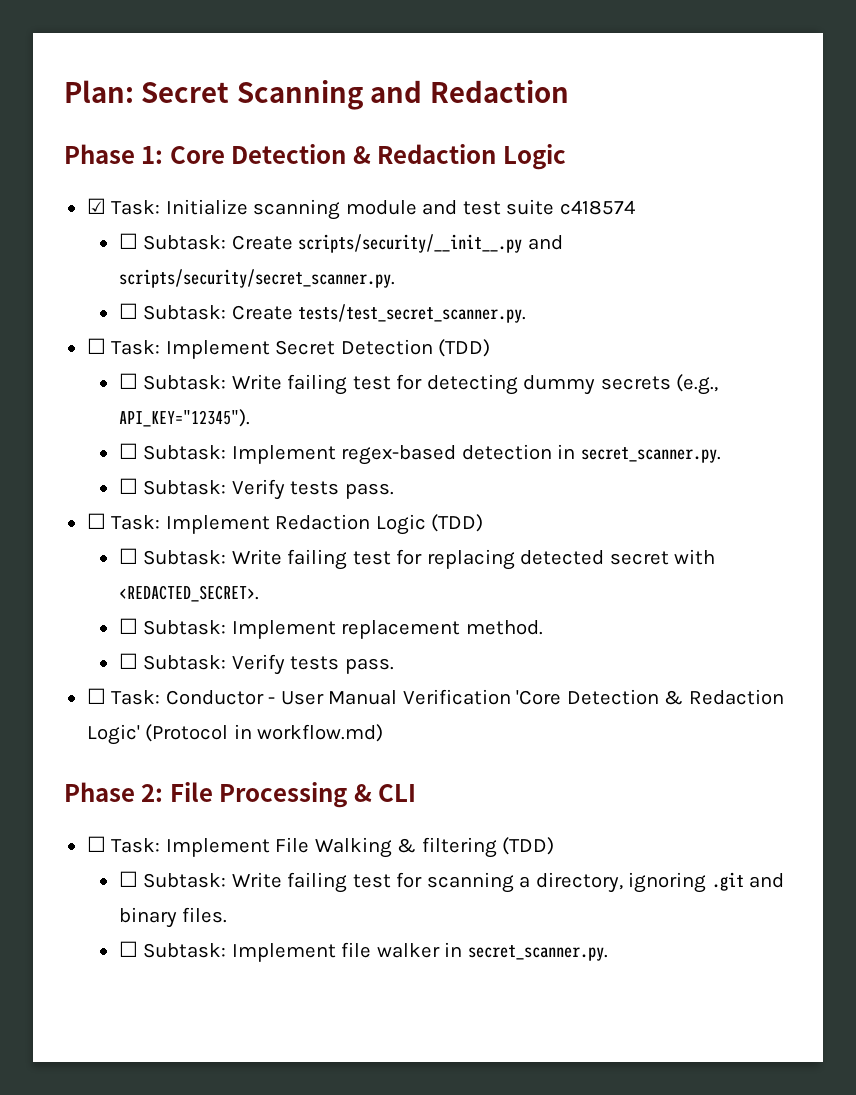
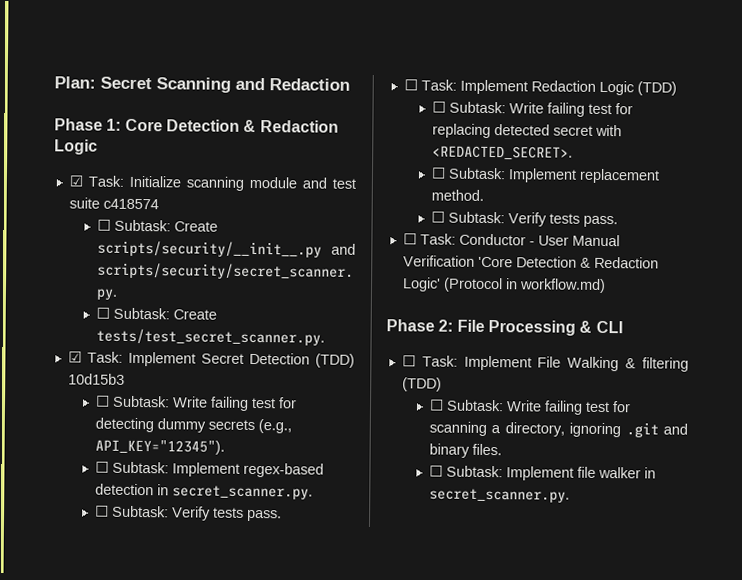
- ☐ Task: Implement Secret Detection (TDD)
+ ☑ Task: Implement Secret Detection (TDD) 10d15b3

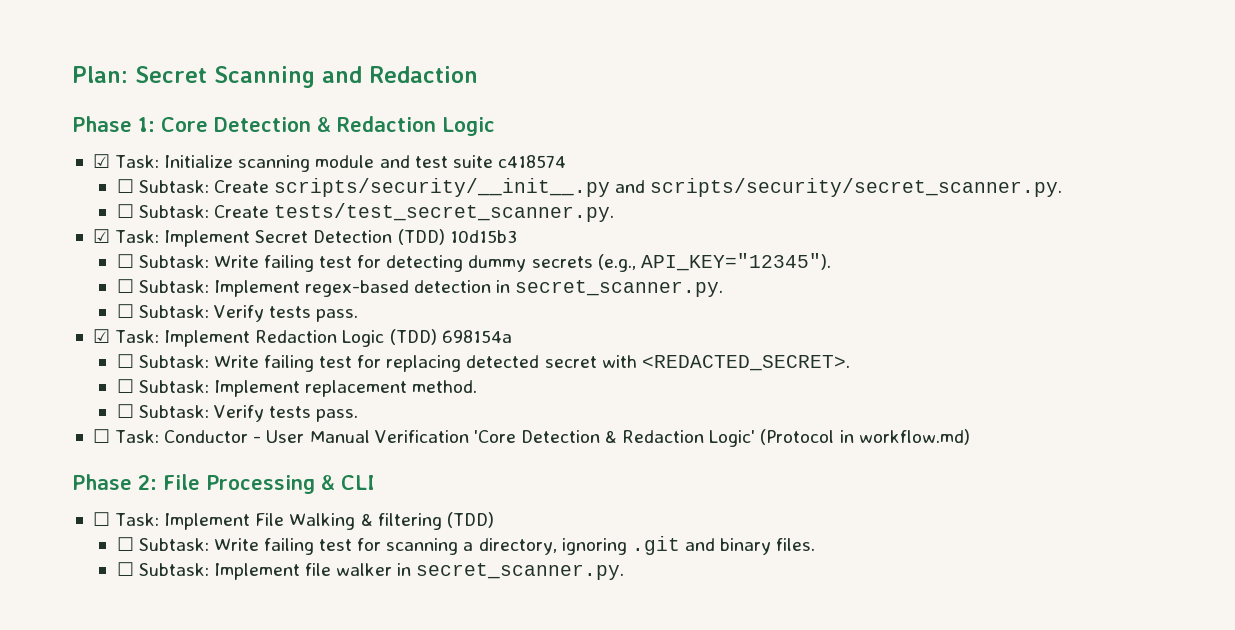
- ☐ Task: Implement Redaction Logic (TDD)
+ ☑ Task: Implement Redaction Logic (TDD) 698154a

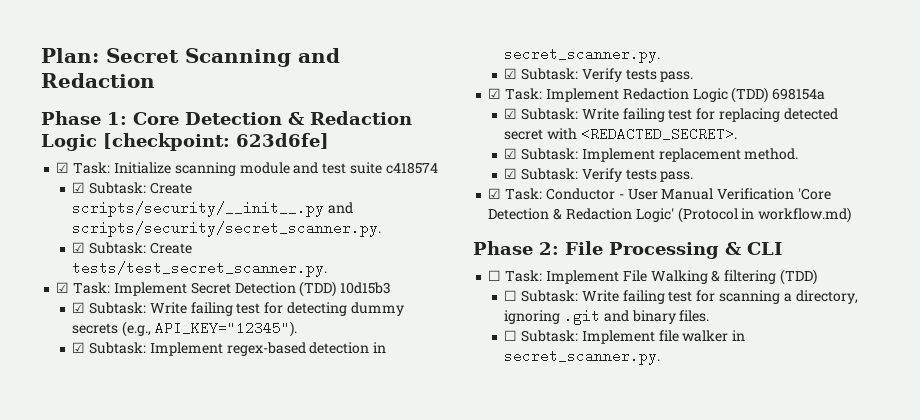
- Phase 1: Core Detection & Redaction Logic
+ Phase 1: Core Detection & Redaction Logic [checkpoint: 623d6fe]
- ☐ Subtask: Create scripts/security/__init__.py and scripts/security/secret_scanner.py.
+ ☑ Subtask: Create scripts/security/__init__.py and scripts/security/secret_scanner.py.
- ☐ Subtask: Create tests/test_secret_scanner.py.
+ ☑ Subtask: Create tests/test_secret_scanner.py.
- ☐ Subtask: Write failing test for detecting dummy secrets (e.g., API_KEY="12345").
+ ☑ Subtask: Write failing test for detecting dummy secrets (e.g., API_KEY="12345").
- ☐ Subtask: Implement regex-based detection in secret_scanner.py.
- ☐ Subtask: Verify tests pass.
+ ☑ Subtask: Implement regex-based detection in secret_scanner.py.
+ ☑ Subtask: Verify tests pass.
- ☐ Subtask: Write failing test for replacing detected secret with <REDACTED_SECRET>.
+ ☑ Subtask: Write failing test for replacing detected secret with <REDACTED_SECRET>.
- ☐ Subtask: Implement replacement method.
- ☐ Subtask: Verify tests pass.
- ☐ Task: Conductor - User Manual Verification 'Core Detection & Redaction Logic' (Protocol in workflow.md)
+ ☑ Subtask: Implement replacement method.
+ ☑ Subtask: Verify tests pass.
+ ☑ Task: Conductor - User Manual Verification 'Core Detection & Redaction Logic' (Protocol in workflow.md)

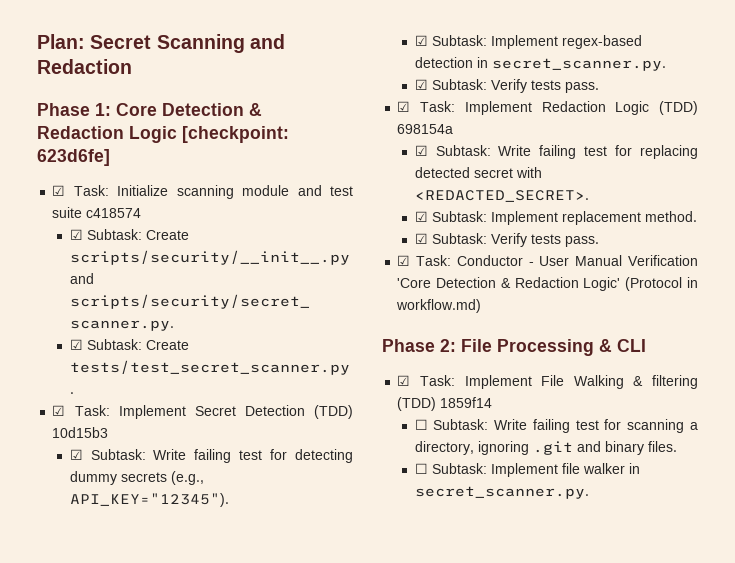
- ☐ Task: Implement File Walking & filtering (TDD)
+ ☑ Task: Implement File Walking & filtering (TDD) 1859f14

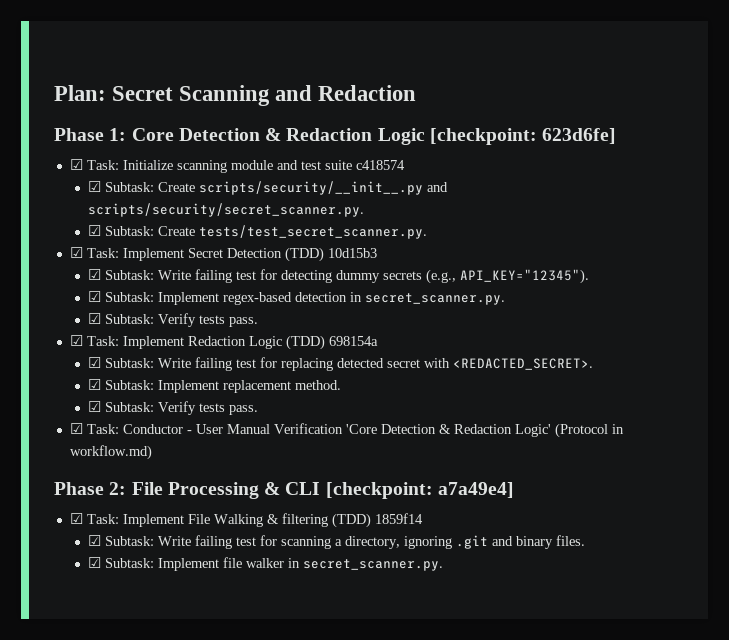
- Phase 2: File Processing & CLI
+ Phase 2: File Processing & CLI [checkpoint: a7a49e4]
- ☐ Subtask: Write failing test for scanning a directory, ignoring .git and binary files.
+ ☑ Subtask: Write failing test for scanning a directory, ignoring .git and binary files.
- ☐ Subtask: Implement file walker in secret_scanner.py.
+ ☑ Subtask: Implement file walker in secret_scanner.py.

